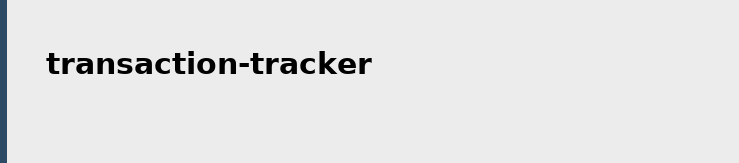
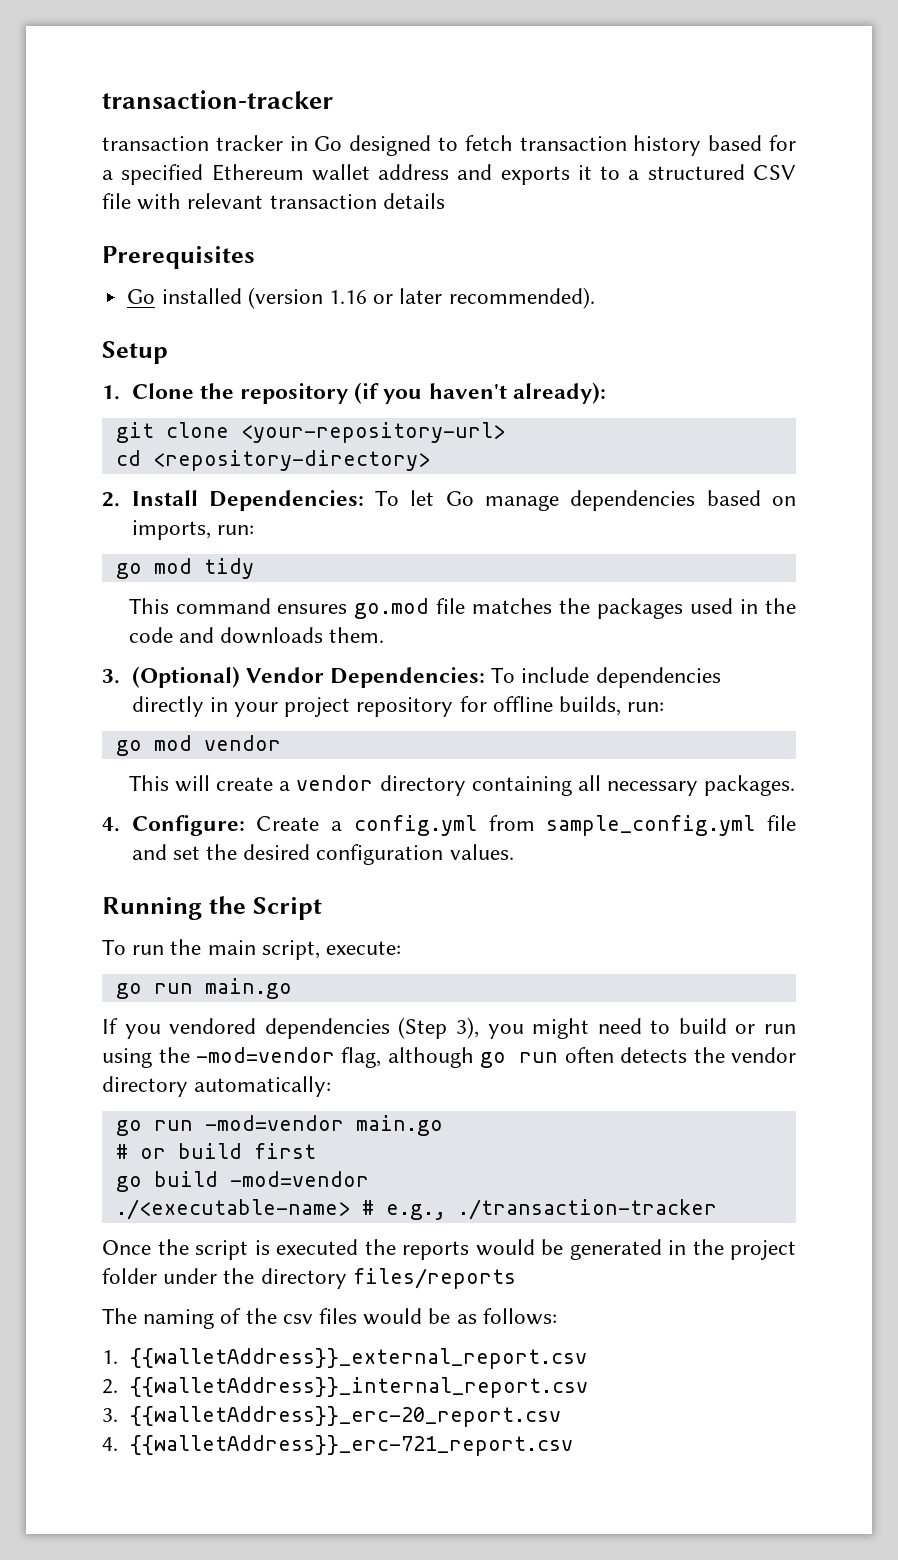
+ transaction tracker in Go designed to fetch transaction history based for a specified Ethereum wallet address and exports it to a structured CSV file with relevant transaction details
+ Prerequisites
+ Go installed (version 1.16 or later recommended).
+ Setup
+ 1. Clone the repository (if you haven't already):
+ git clone <your-repository-url>
+ cd <repository-directory>
+ 2. Install Dependencies: To let Go manage dependencies based on imports, run:
+ go mod tidy
+ This command ensures go.mod file matches the packages used in the code and downloads them.
+ 3. (Optional) Vendor Dependencies: To include dependencies directly in your project repository for offline builds, run:
+ go mod vendor
+ This will create a vendor directory containing all necessary packages.
+ 4. Configure: Create a config.yml from sample_config.yml file and set the desired configuration values.
+ Running the Script
+ To run the main script, execute:
+ go run main.go
+ If you vendored dependencies (Step 3), you might need to build or run using the -mod=vendor flag, although go run often detects the vendor directory automatically:
+ go run -mod=vendor main.go
+ # or build first
+ go build -mod=vendor
+ ./<executable-name> # e.g., ./transaction-tracker
+ Once the script is executed the reports would be generated in the project folder under the directory files/reports
+ The naming of the csv files would be as follows:
+ 1. {{walletAddress}}_external_report.csv
+ 2. {{walletAddress}}_internal_report.csv
+ 3. {{walletAddress}}_erc-20_report.csv
+ 4. {{walletAddress}}_erc-721_report.csv

